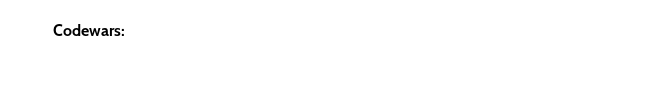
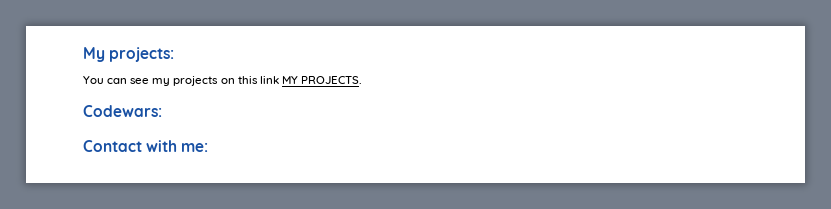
+ My projects:
+ You can see my projects on this link MY PROJECTS.
  Codewars:
+ Contact with me:

